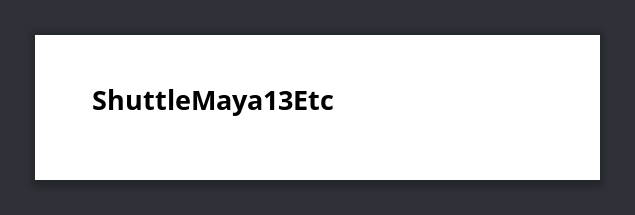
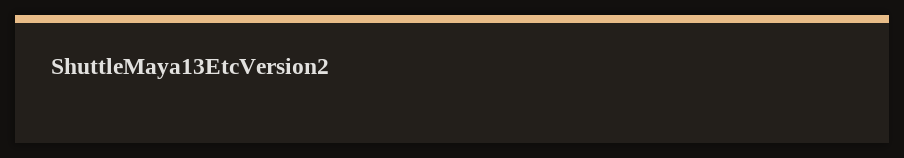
- ShuttleMaya13Etc
+ ShuttleMaya13EtcVersion2

